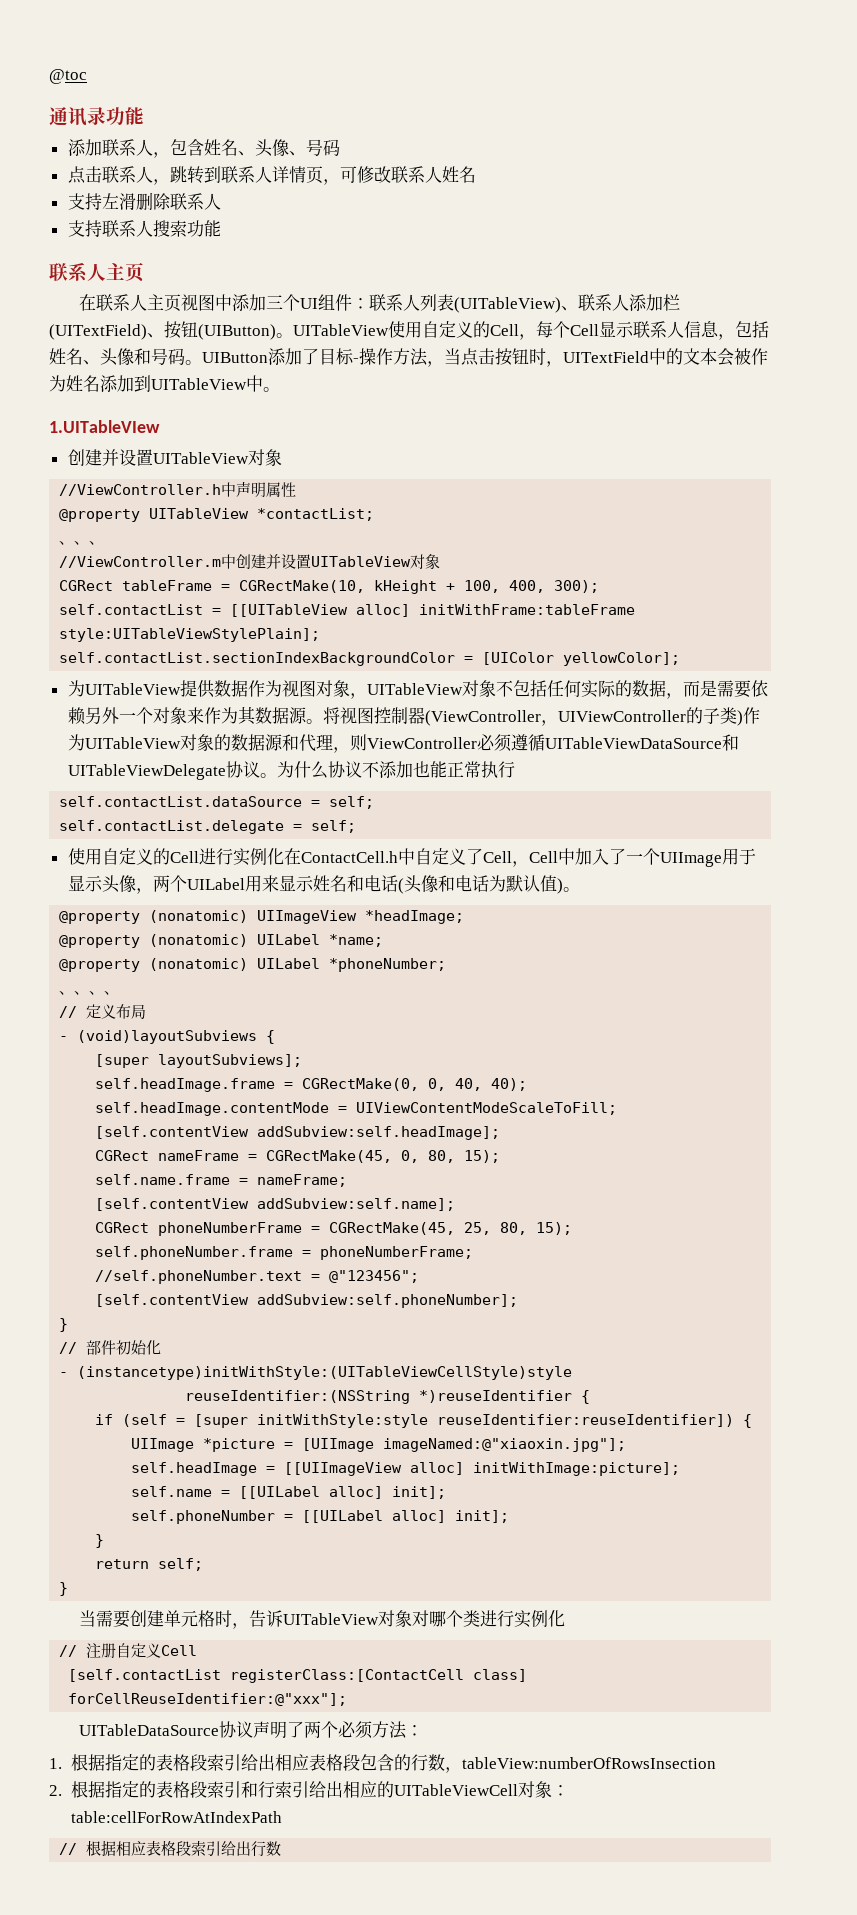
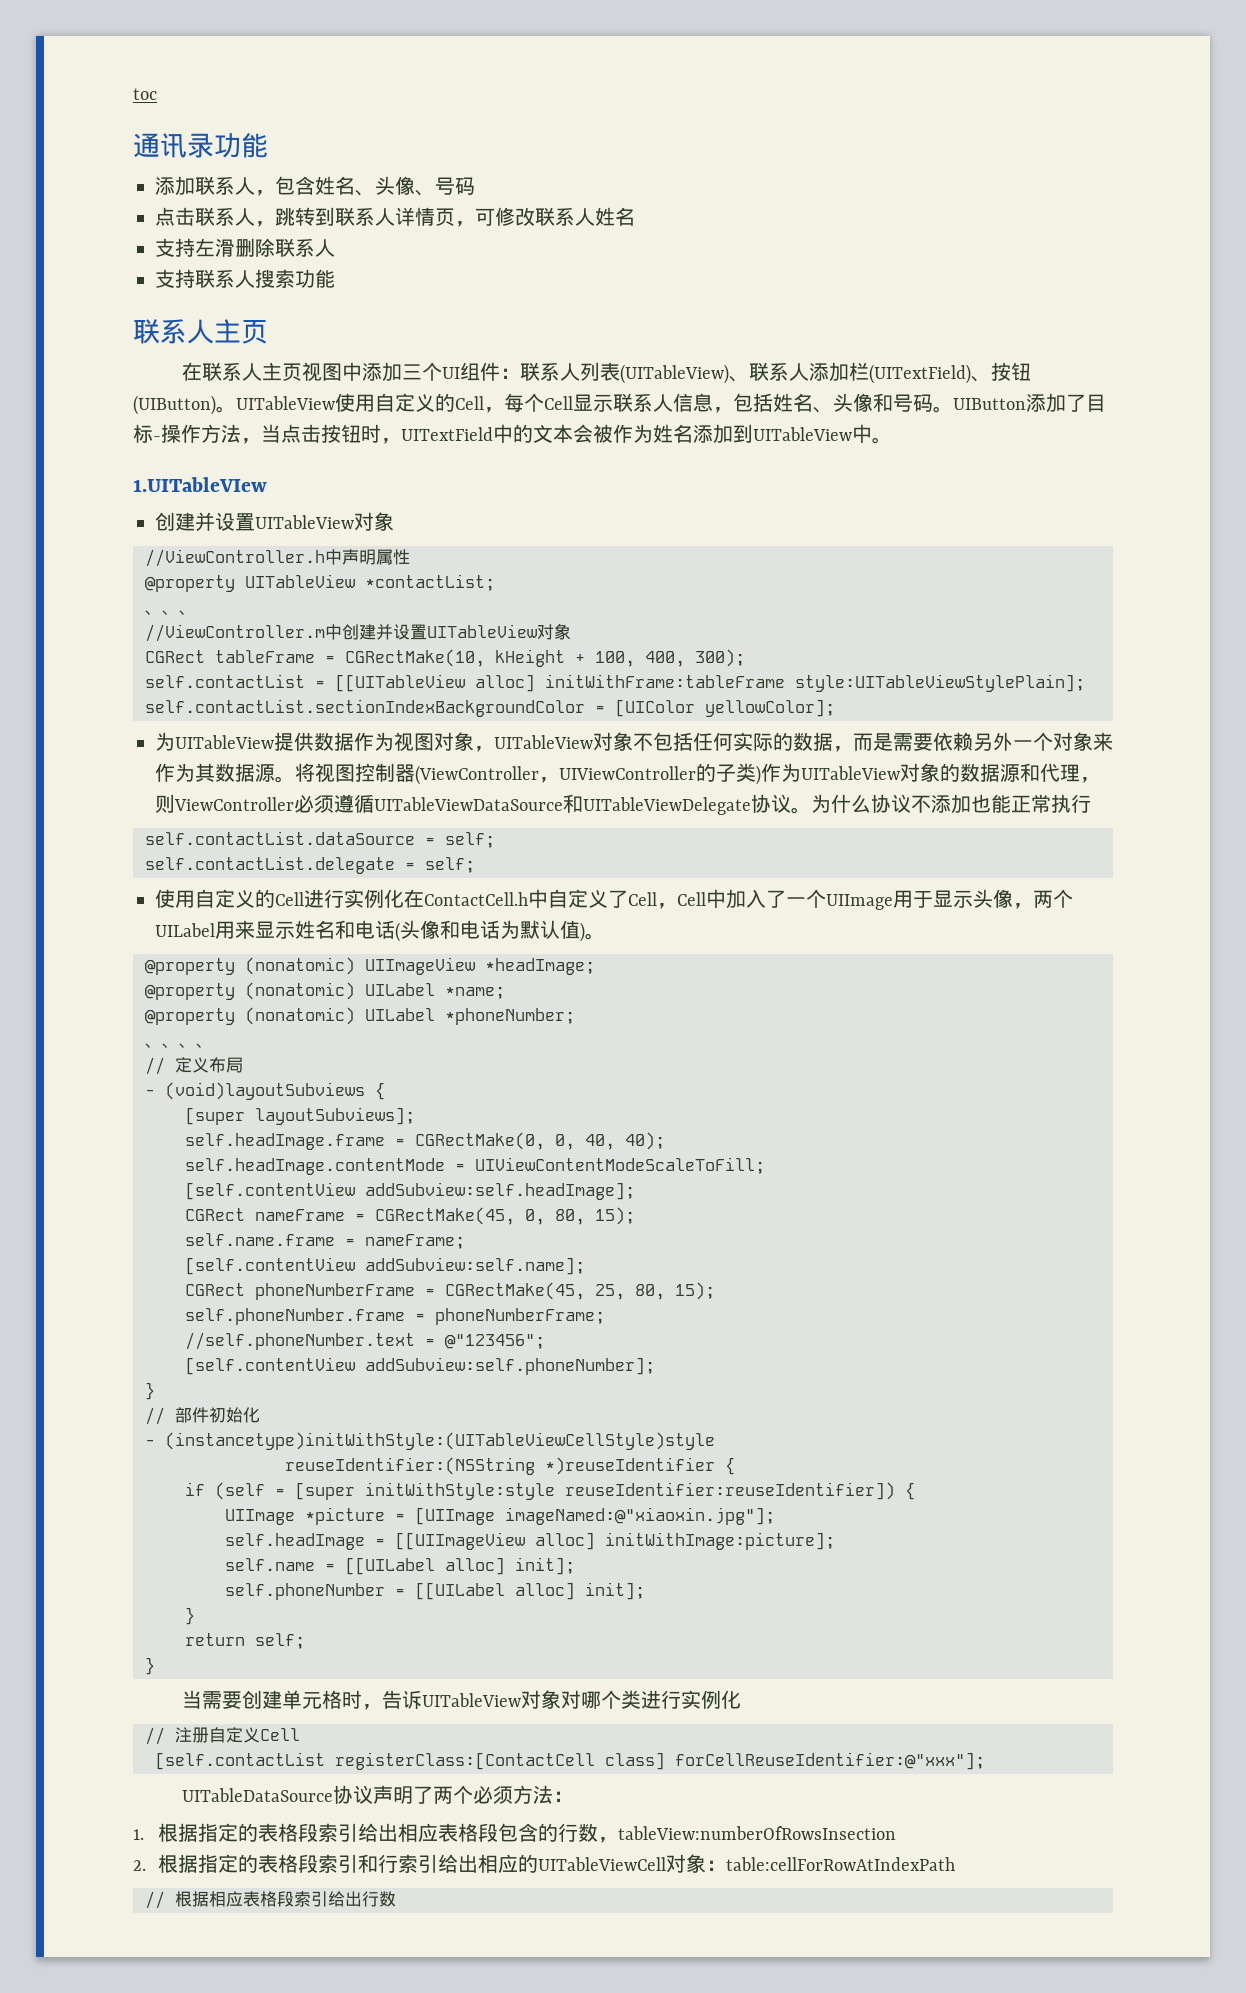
- @toc
+ toc

